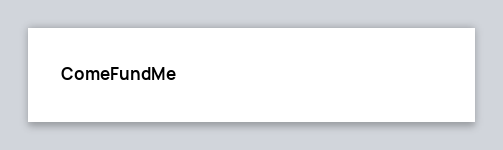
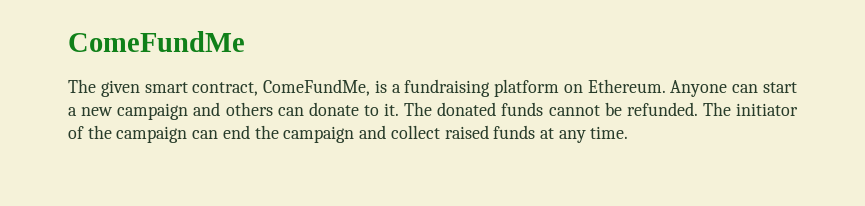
+ The given smart contract, ComeFundMe, is a fundraising platform on Ethereum. Anyone can start a new campaign and others can donate to it. The donated funds cannot be refunded. The initiator of the campaign can end the campaign and collect raised funds at any time.

